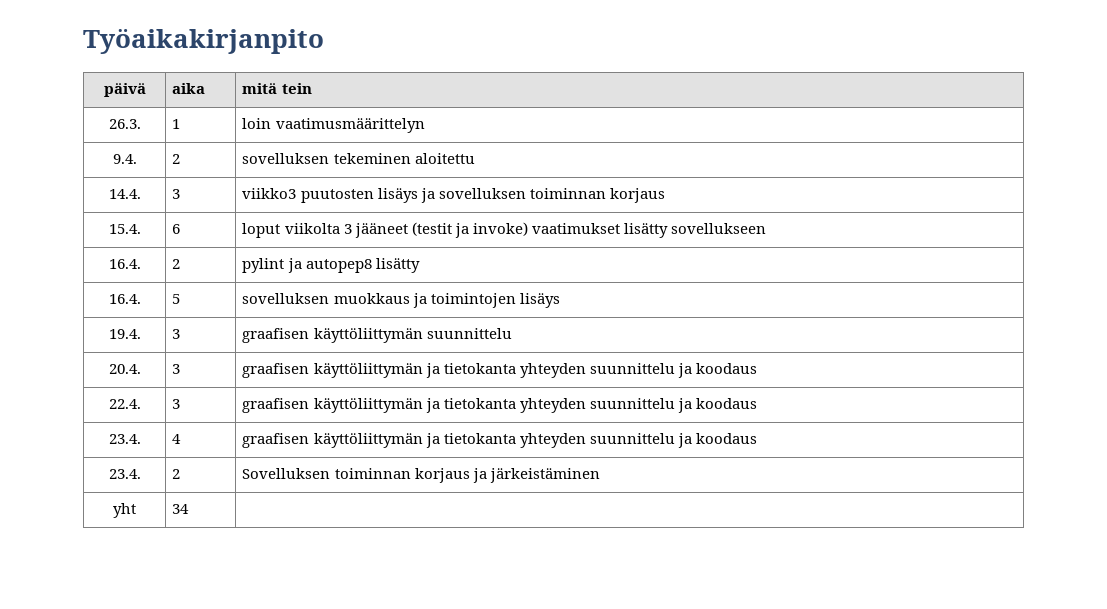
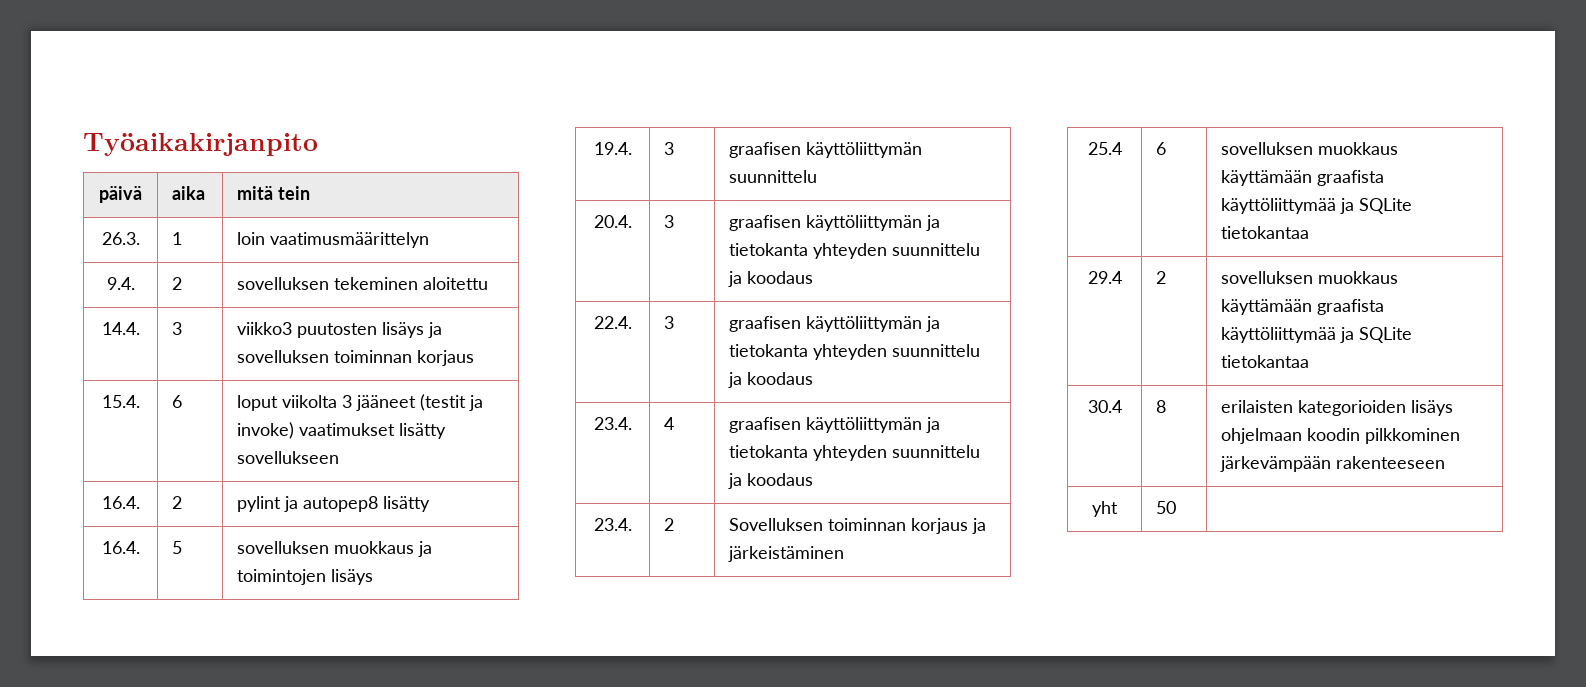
+ 25.4 | 6 | sovelluksen muokkaus käyttämään graafista käyttöliittymää ja SQLite tietokantaa
+ 29.4 | 2 | sovelluksen muokkaus käyttämään graafista käyttöliittymää ja SQLite tietokantaa
+ 30.4 | 8 | erilaisten kategorioiden lisäys ohjelmaan koodin pilkkominen järkevämpään rakenteeseen
- yht | 34 |
+ yht | 50 |

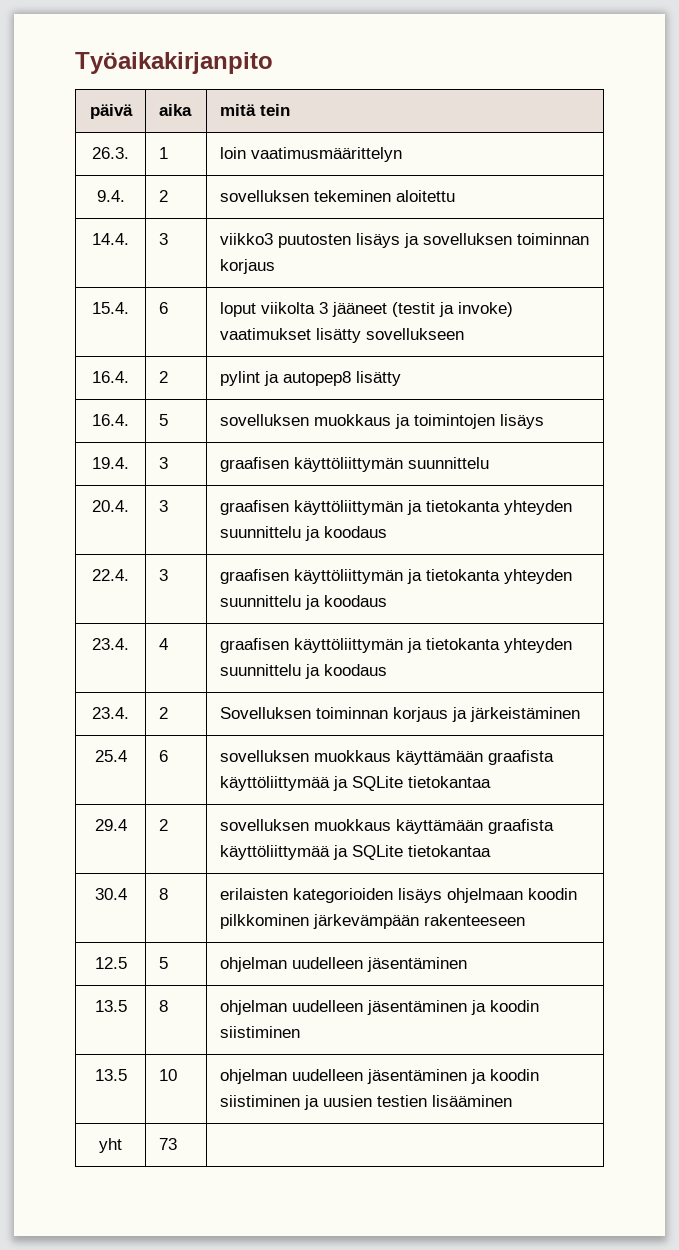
+ 12.5 | 5 | ohjelman uudelleen jäsentäminen
+ 13.5 | 8 | ohjelman uudelleen jäsentäminen ja koodin siistiminen
+ 13.5 | 10 | ohjelman uudelleen jäsentäminen ja koodin siistiminen ja uusien testien lisääminen
- yht | 50 |
+ yht | 73 |

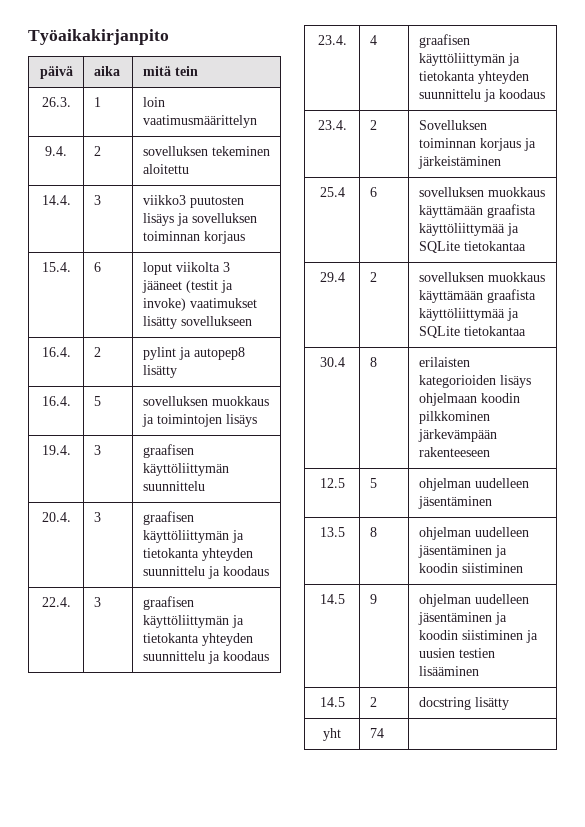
- 13.5 | 10 | ohjelman uudelleen jäsentäminen ja koodin siistiminen ja uusien testien lisääminen
+ 14.5 | 9 | ohjelman uudelleen jäsentäminen ja koodin siistiminen ja uusien testien lisääminen
+ 14.5 | 2 | docstring lisätty
- yht | 73 |
+ yht | 74 |

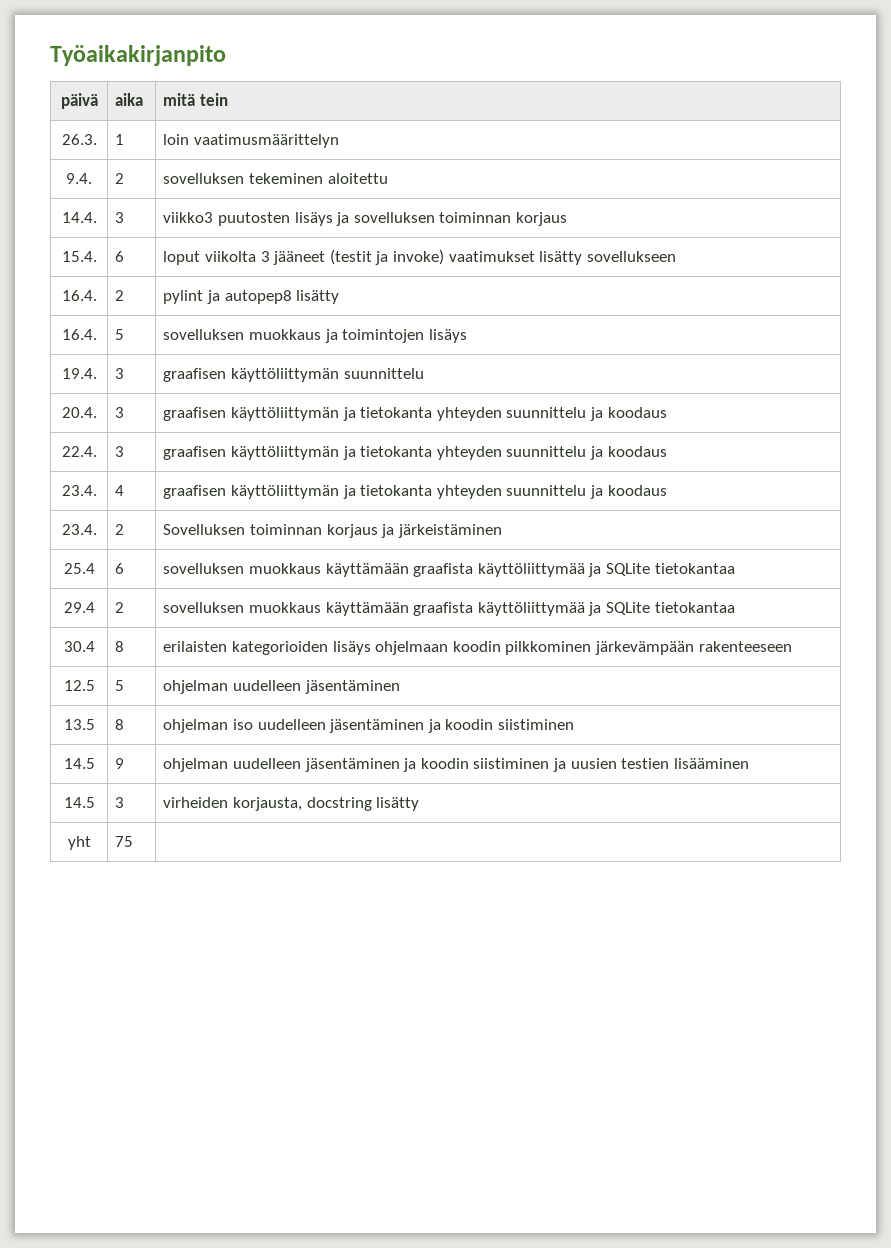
- 13.5 | 8 | ohjelman uudelleen jäsentäminen ja koodin siistiminen
+ 13.5 | 8 | ohjelman iso uudelleen jäsentäminen ja koodin siistiminen
- 14.5 | 2 | docstring lisätty
+ 14.5 | 3 | virheiden korjausta, docstring lisätty
- yht | 74 |
+ yht | 75 |

